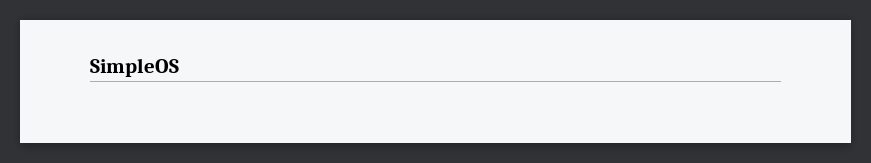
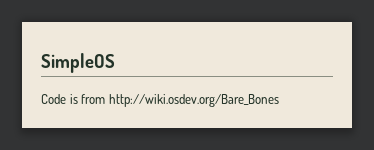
+ Code is from http://wiki.osdev.org/Bare_Bones

